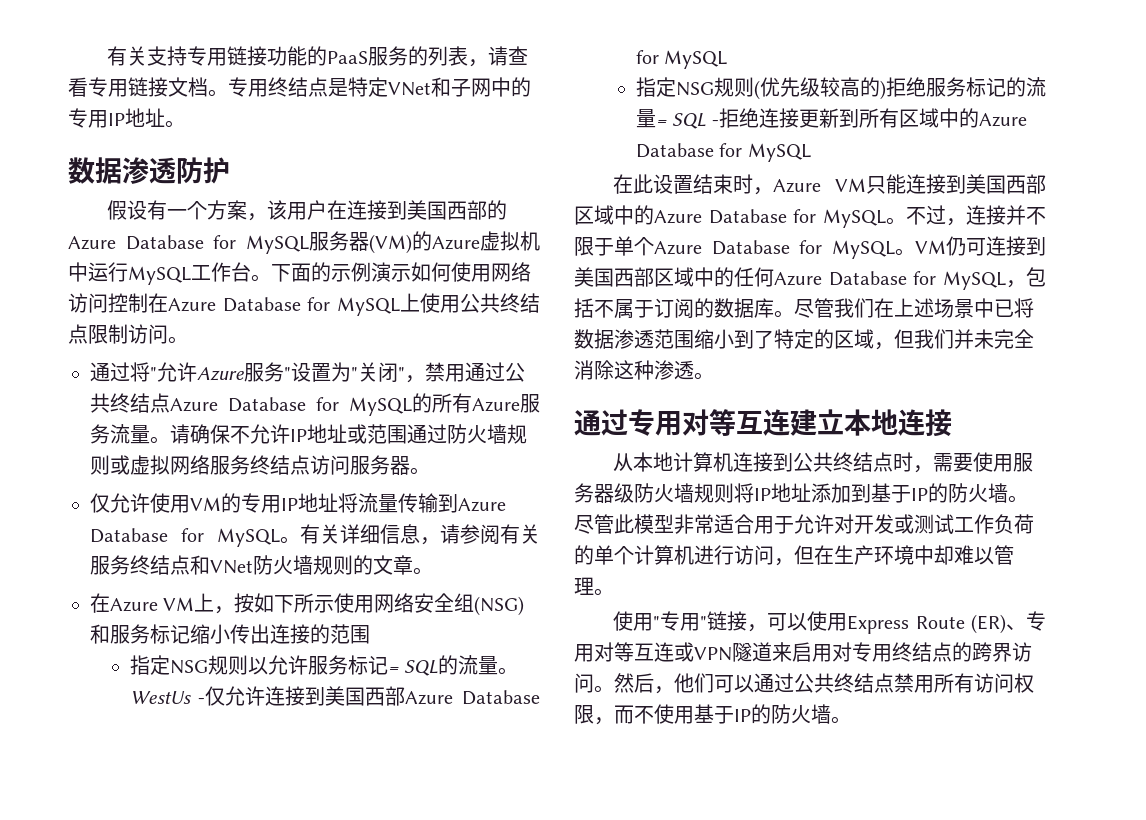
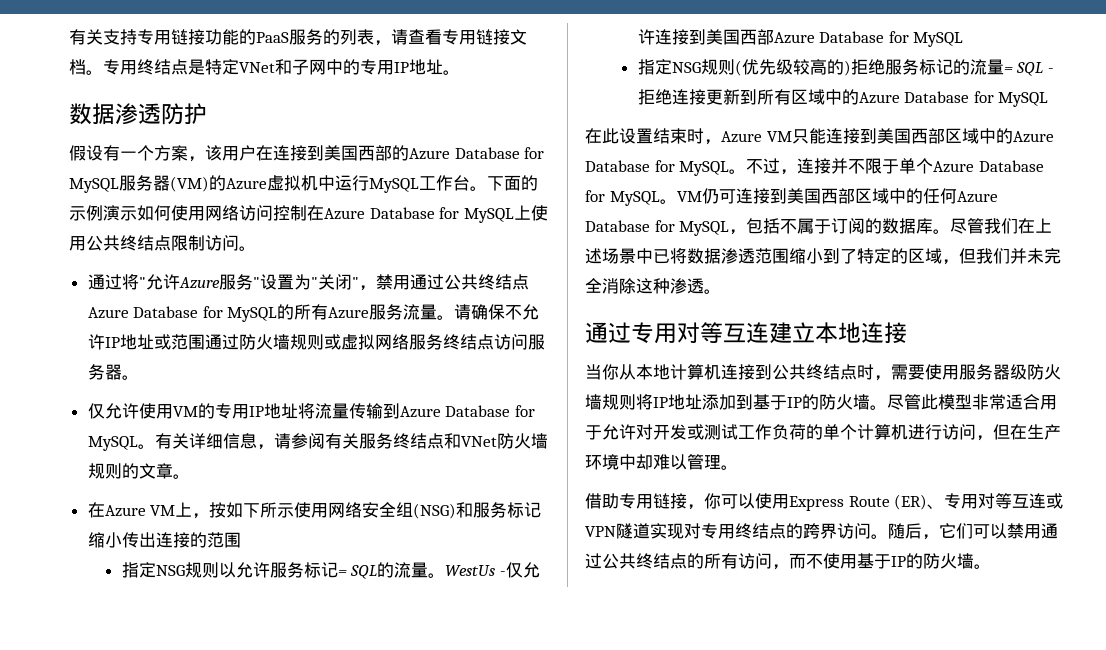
- 从本地计算机连接到公共终结点时，需要使用服务器级防火墙规则将IP地址添加到基于IP的防火墙。
+ 当你从本地计算机连接到公共终结点时，需要使用服务器级防火墙规则将IP地址添加到基于IP的防火墙。
- 使用"专用"链接，可以使用Express Route (ER)、专用对等互连或VPN隧道来启用对专用终结点的跨界访问。
+ 借助专用链接，你可以使用Express Route (ER)、专用对等互连或VPN隧道实现对专用终结点的跨界访问。
- 然后，他们可以通过公共终结点禁用所有访问权限，而不使用基于IP的防火墙。
+ 随后，它们可以禁用通过公共终结点的所有访问，而不使用基于IP的防火墙。

